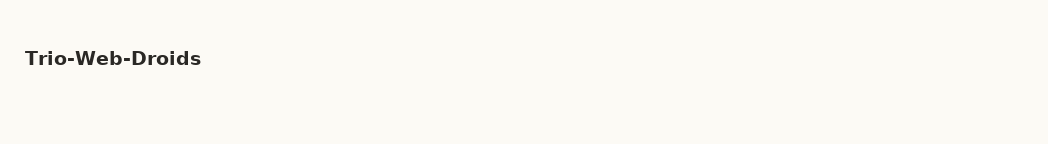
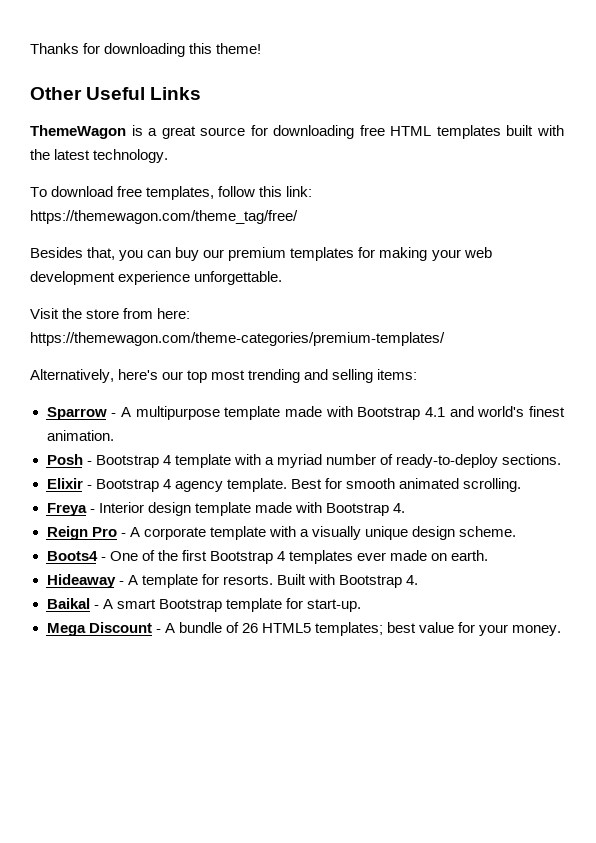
- Trio-Web-Droids
+ Thanks for downloading this theme!
+ Other Useful Links
+ ThemeWagon is a great source for downloading free HTML templates built with the latest technology.
+ To download free templates, follow this link: https://themewagon.com/theme_tag/free/
+ Besides that, you can buy our premium templates for making your web development experience unforgettable.
+ Visit the store from here: https://themewagon.com/theme-categories/premium-templates/
+ Alternatively, here's our top most trending and selling items:
+ Sparrow - A multipurpose template made with Bootstrap 4.1 and world's finest animation.
+ Posh - Bootstrap 4 template with a myriad number of ready-to-deploy sections.
+ Elixir - Bootstrap 4 agency template. Best for smooth animated scrolling.
+ Freya - Interior design template made with Bootstrap 4.
+ Reign Pro - A corporate template with a visually unique design scheme.
+ Boots4 - One of the first Bootstrap 4 templates ever made on earth.
+ Hideaway - A template for resorts. Built with Bootstrap 4.
+ Baikal - A smart Bootstrap template for start-up.
+ Mega Discount - A bundle of 26 HTML5 templates; best value for your money.

